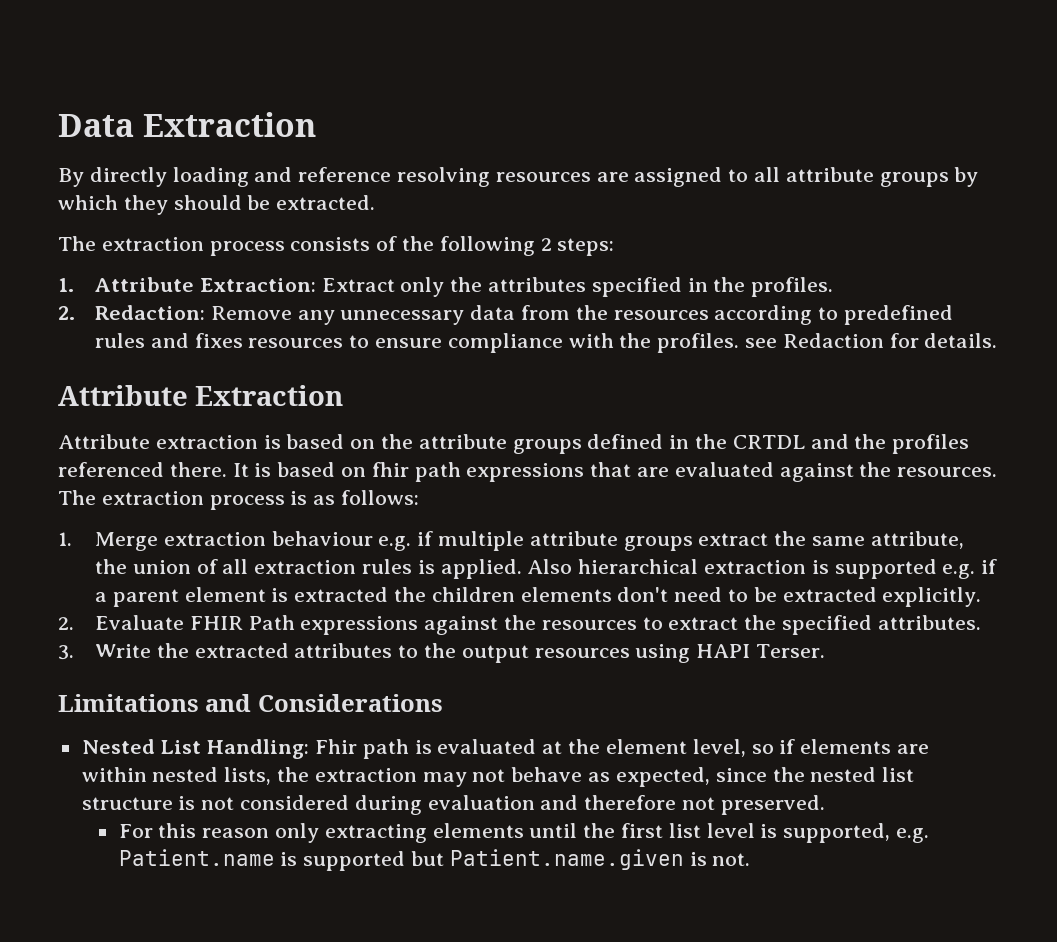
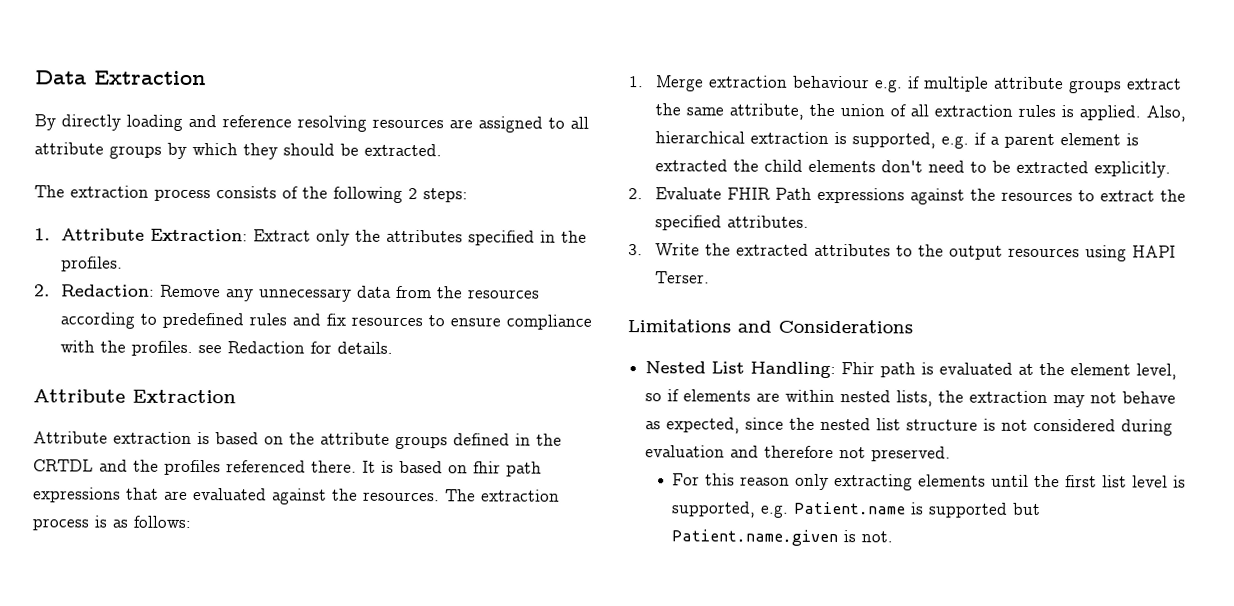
- 2. Redaction: Remove any unnecessary data from the resources according to predefined rules and fixes resources to ensure compliance with the profiles. see Redaction for details.
+ 2. Redaction: Remove any unnecessary data from the resources according to predefined rules and fix resources to ensure compliance with the profiles. see Redaction for details.
- Also hierarchical extraction is supported e.g. if a parent element is extracted the children elements don't need to be extracted explicitly.
+ Also, hierarchical extraction is supported, e.g. if a parent element is extracted the child elements don't need to be extracted explicitly.

